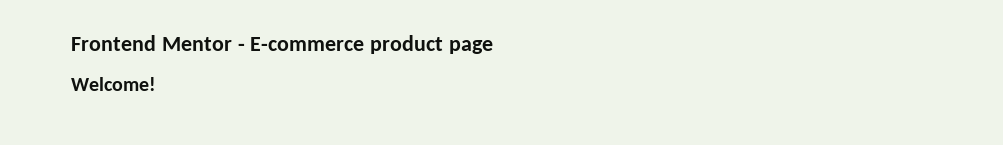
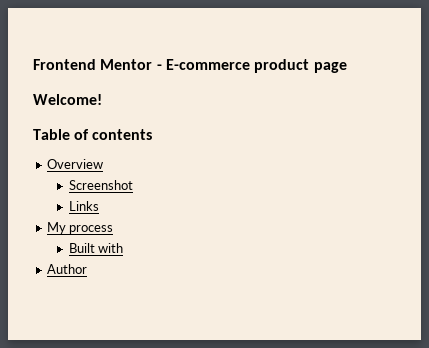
+ Table of contents
+ Overview
+ Screenshot
+ Links
+ My process
+ Built with
+ Author

